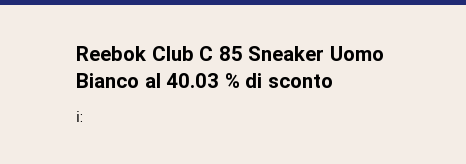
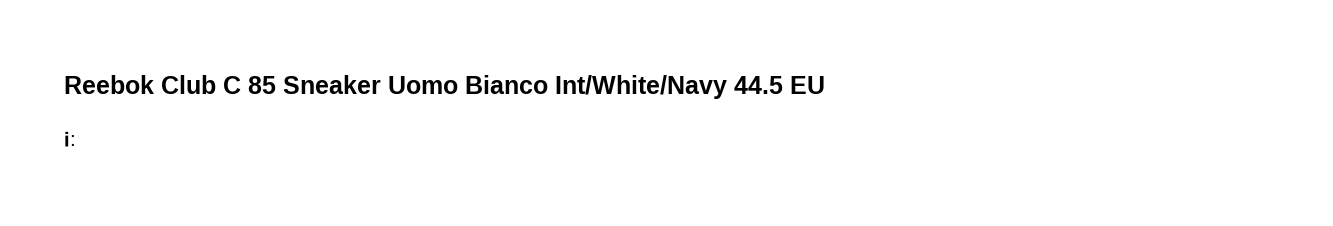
- Reebok Club C 85 Sneaker Uomo Bianco al 40.03 % di sconto
+ Reebok Club C 85 Sneaker Uomo Bianco Int/White/Navy 44.5 EU

